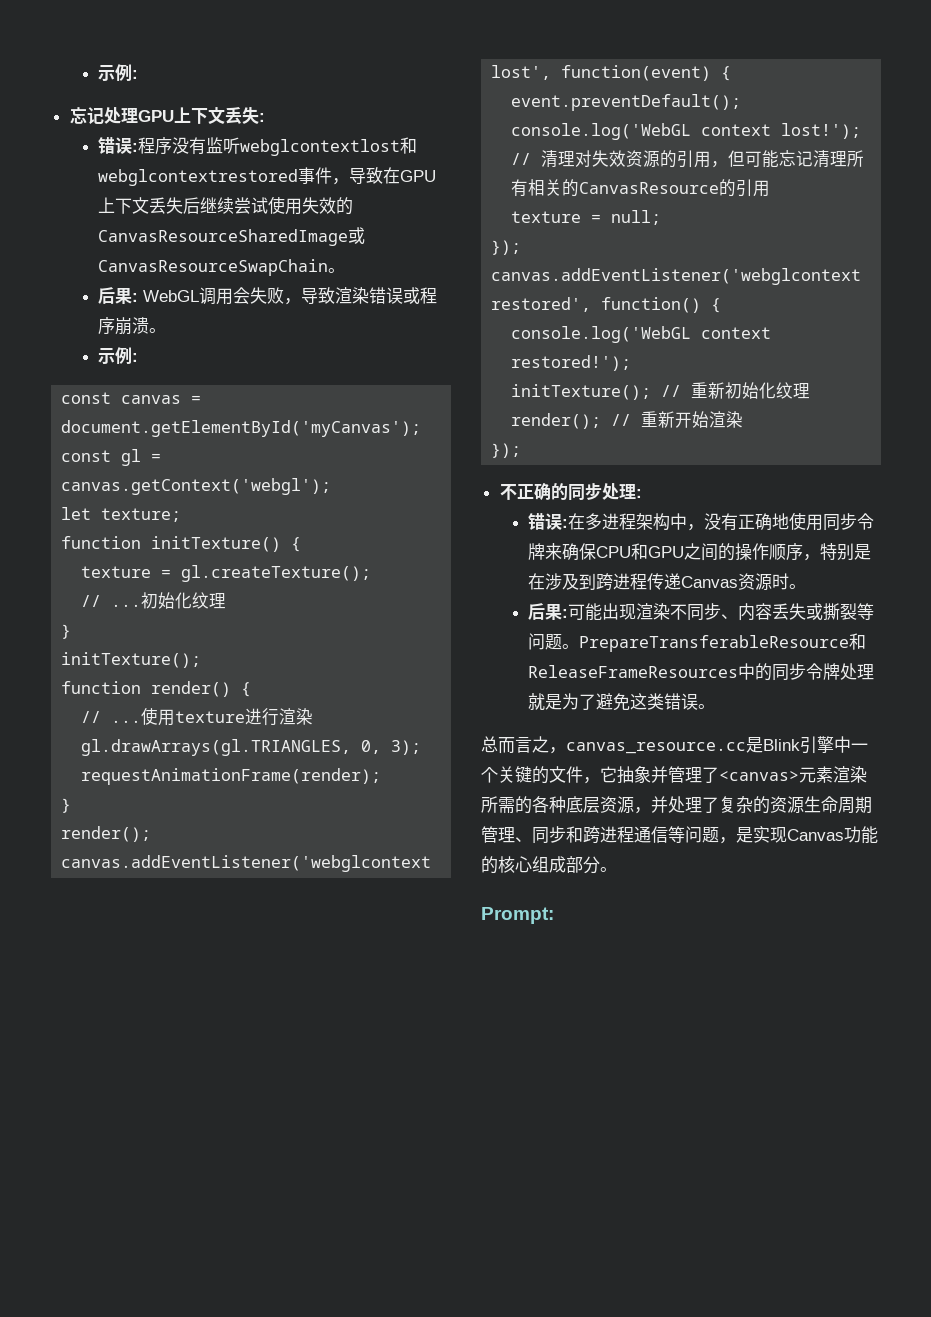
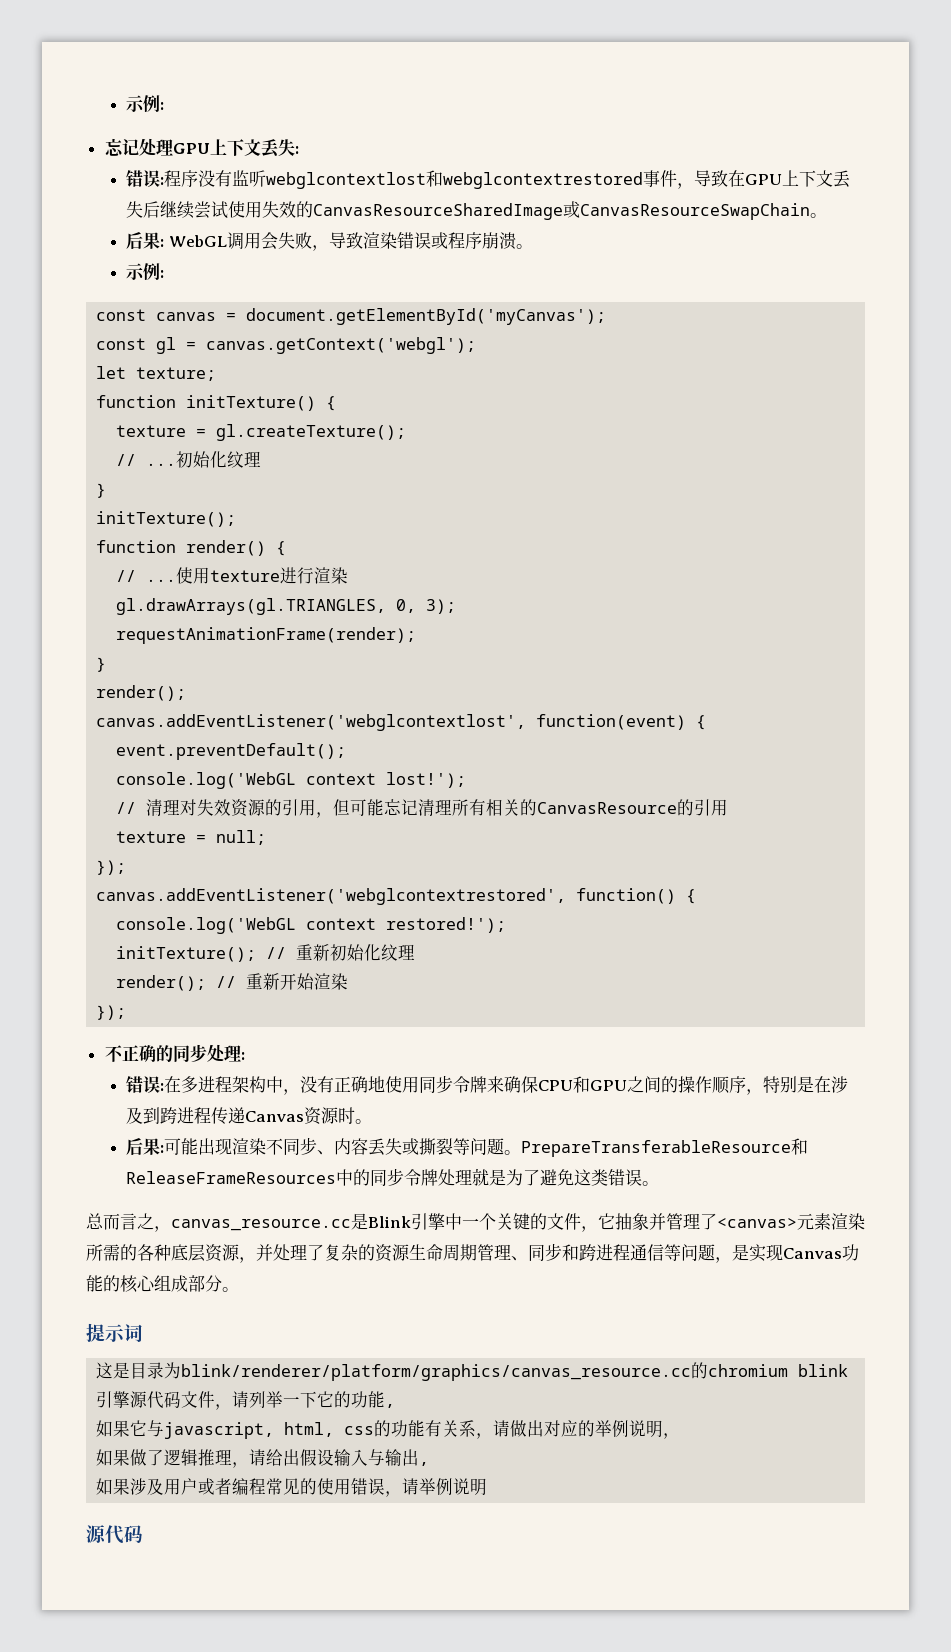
- Prompt:
+ 提示词
+ 这是目录为blink/renderer/platform/graphics/canvas_resource.cc的chromium blink引擎源代码文件，请列举一下它的功能,
+ 如果它与javascript, html, css的功能有关系，请做出对应的举例说明，
+ 如果做了逻辑推理，请给出假设输入与输出,
+ 如果涉及用户或者编程常见的使用错误，请举例说明
+ 源代码

